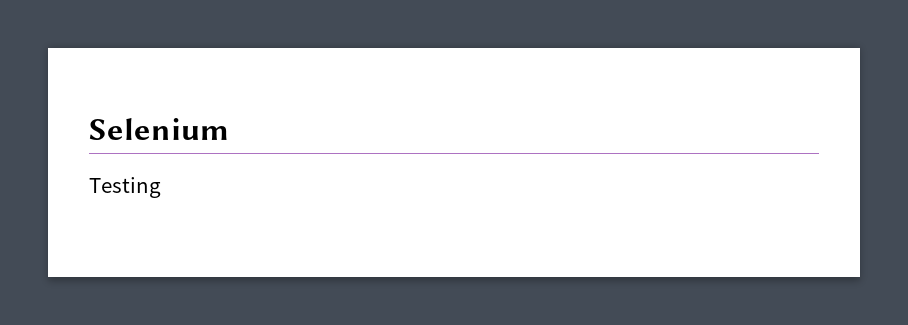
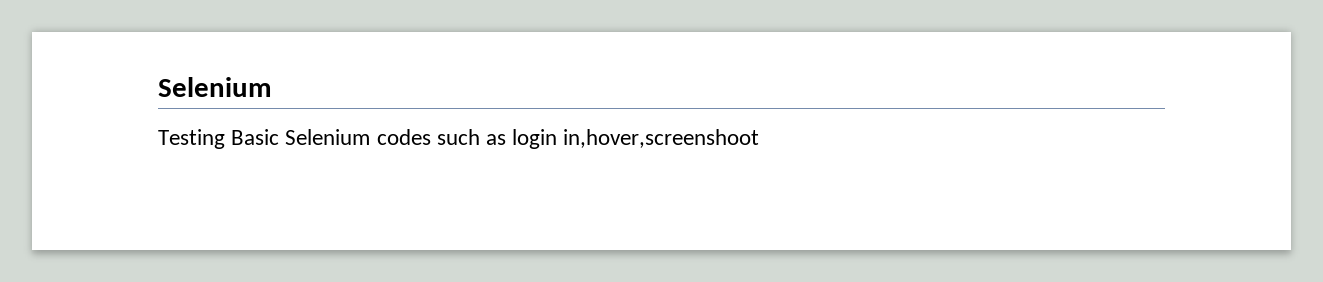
- Testing
+ Testing Basic Selenium codes such as login in,hover,screenshoot

